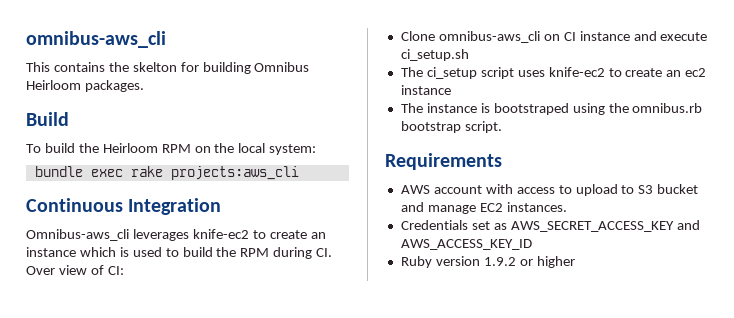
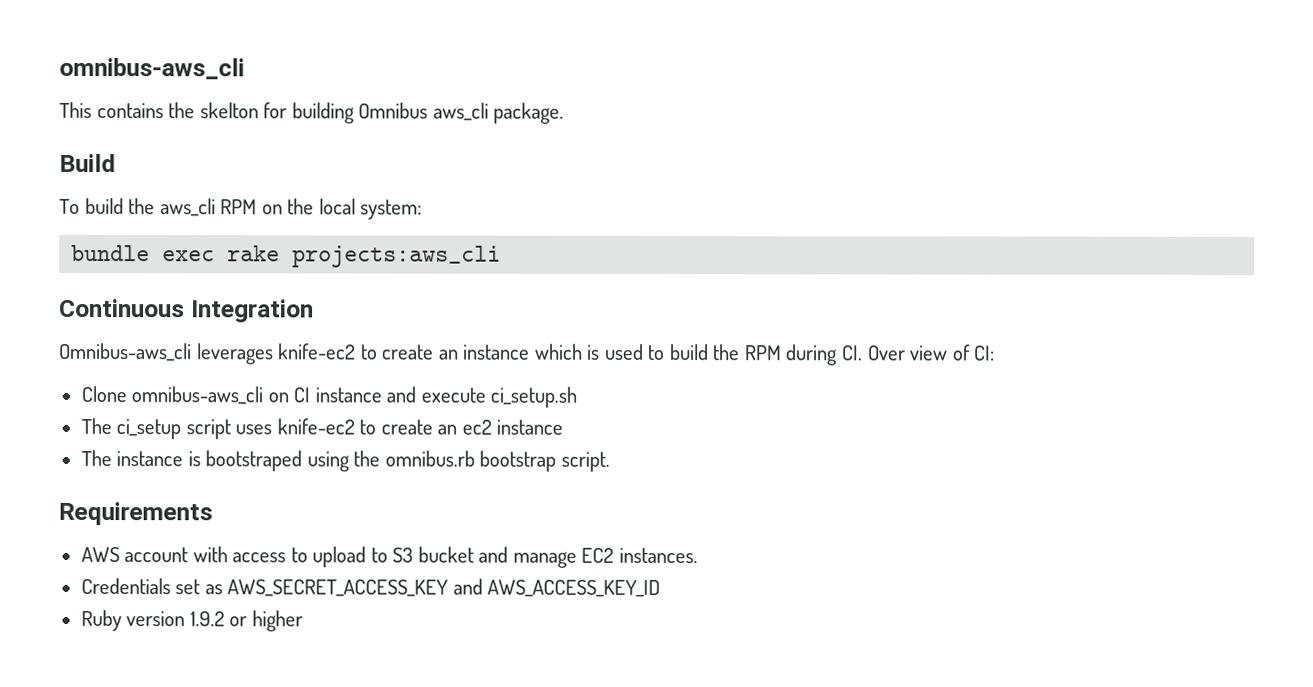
- This contains the skelton for building Omnibus Heirloom packages.
+ This contains the skelton for building Omnibus aws_cli package.
- To build the Heirloom RPM on the local system:
+ To build the aws_cli RPM on the local system:

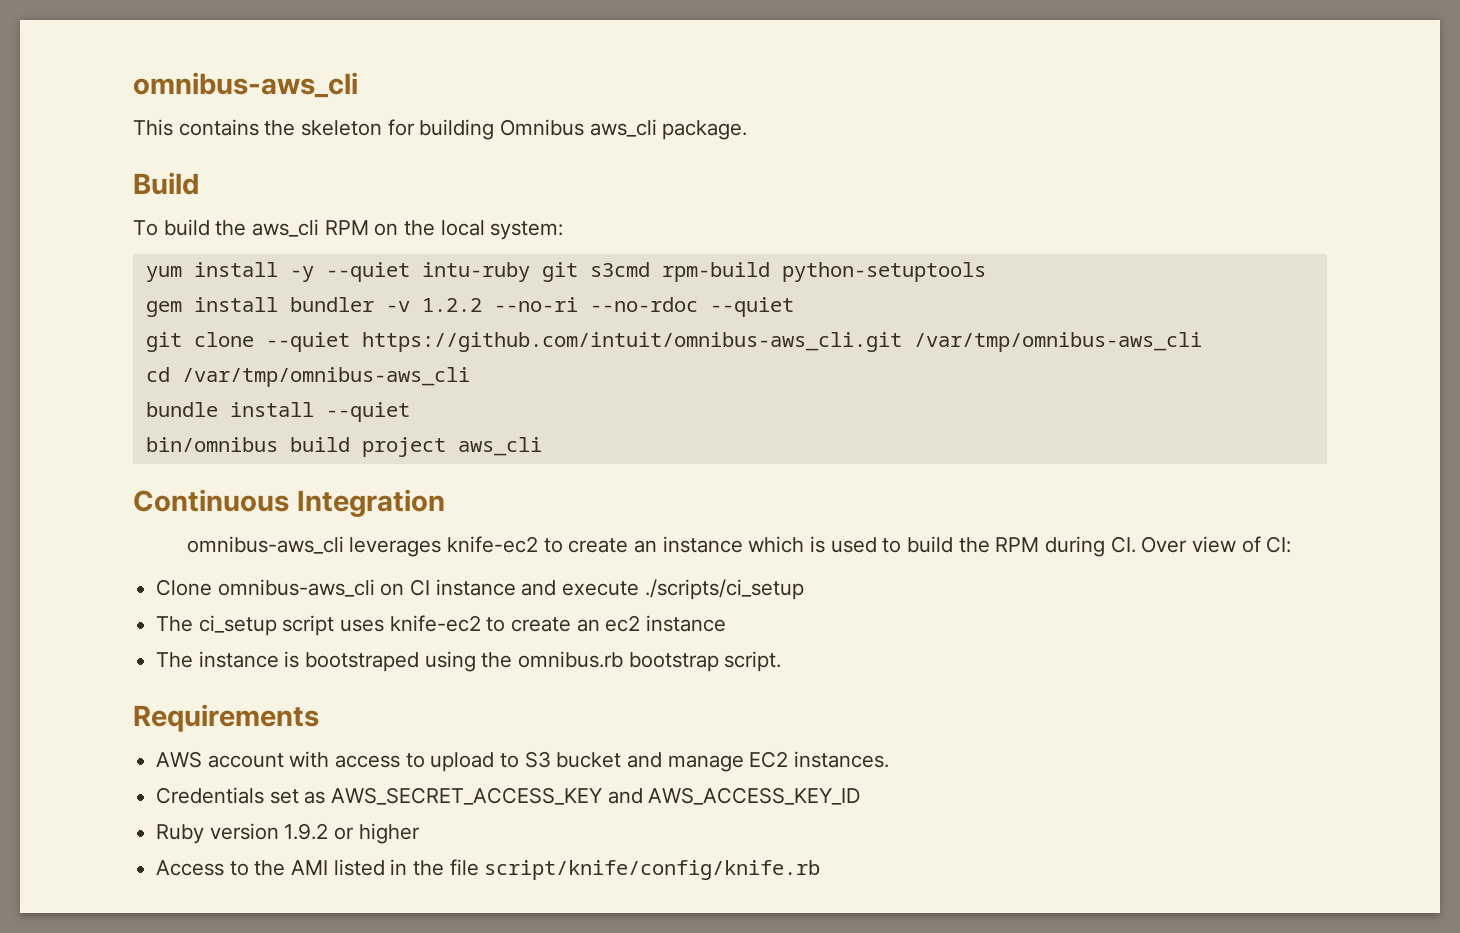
- This contains the skelton for building Omnibus aws_cli package.
+ This contains the skeleton for building Omnibus aws_cli package.
- bundle exec rake projects:aws_cli
+ yum install -y --quiet intu-ruby git s3cmd rpm-build python-setuptools
+ gem install bundler -v 1.2.2 --no-ri --no-rdoc --quiet
+ git clone --quiet https://github.com/intuit/omnibus-aws_cli.git /var/tmp/omnibus-aws_cli
+ cd /var/tmp/omnibus-aws_cli
+ bundle install --quiet
+ bin/omnibus build project aws_cli
- Omnibus-aws_cli leverages knife-ec2 to create an instance which is used to build the RPM during CI. Over view of CI:
+ omnibus-aws_cli leverages knife-ec2 to create an instance which is used to build the RPM during CI. Over view of CI:
- Clone omnibus-aws_cli on CI instance and execute ci_setup.sh
+ Clone omnibus-aws_cli on CI instance and execute ./scripts/ci_setup
+ Access to the AMI listed in the file script/knife/config/knife.rb

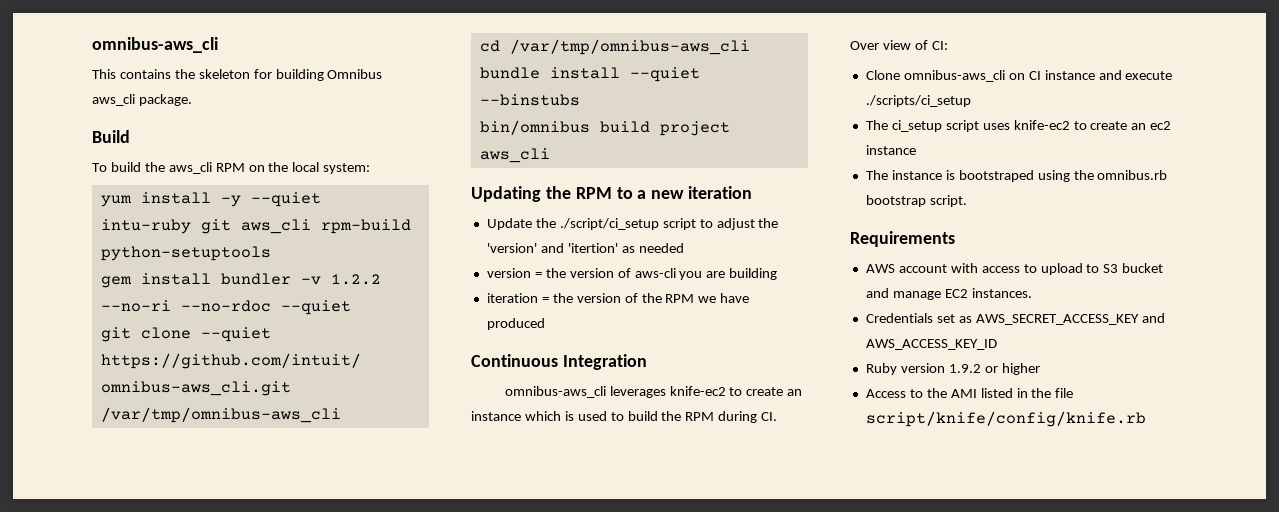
- yum install -y --quiet intu-ruby git s3cmd rpm-build python-setuptools
+ yum install -y --quiet intu-ruby git aws_cli rpm-build python-setuptools
- bundle install --quiet
+ bundle install --quiet --binstubs
+ Updating the RPM to a new iteration
+ Update the ./script/ci_setup script to adjust the 'version' and 'itertion' as needed
+ version = the version of aws-cli you are building
+ iteration = the version of the RPM we have produced

